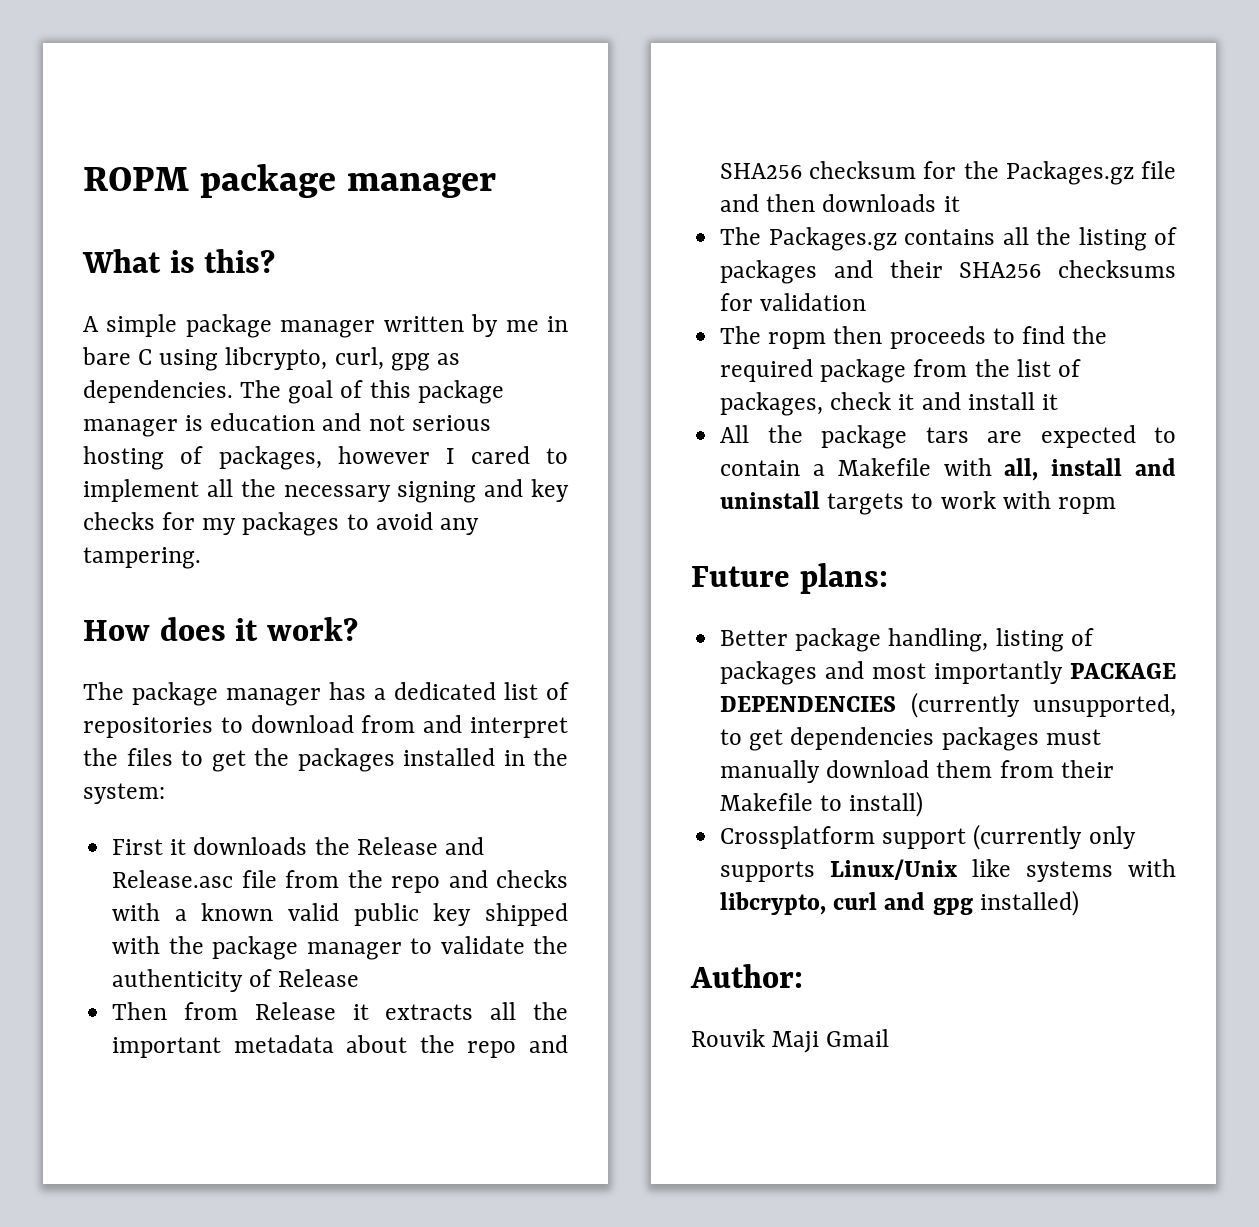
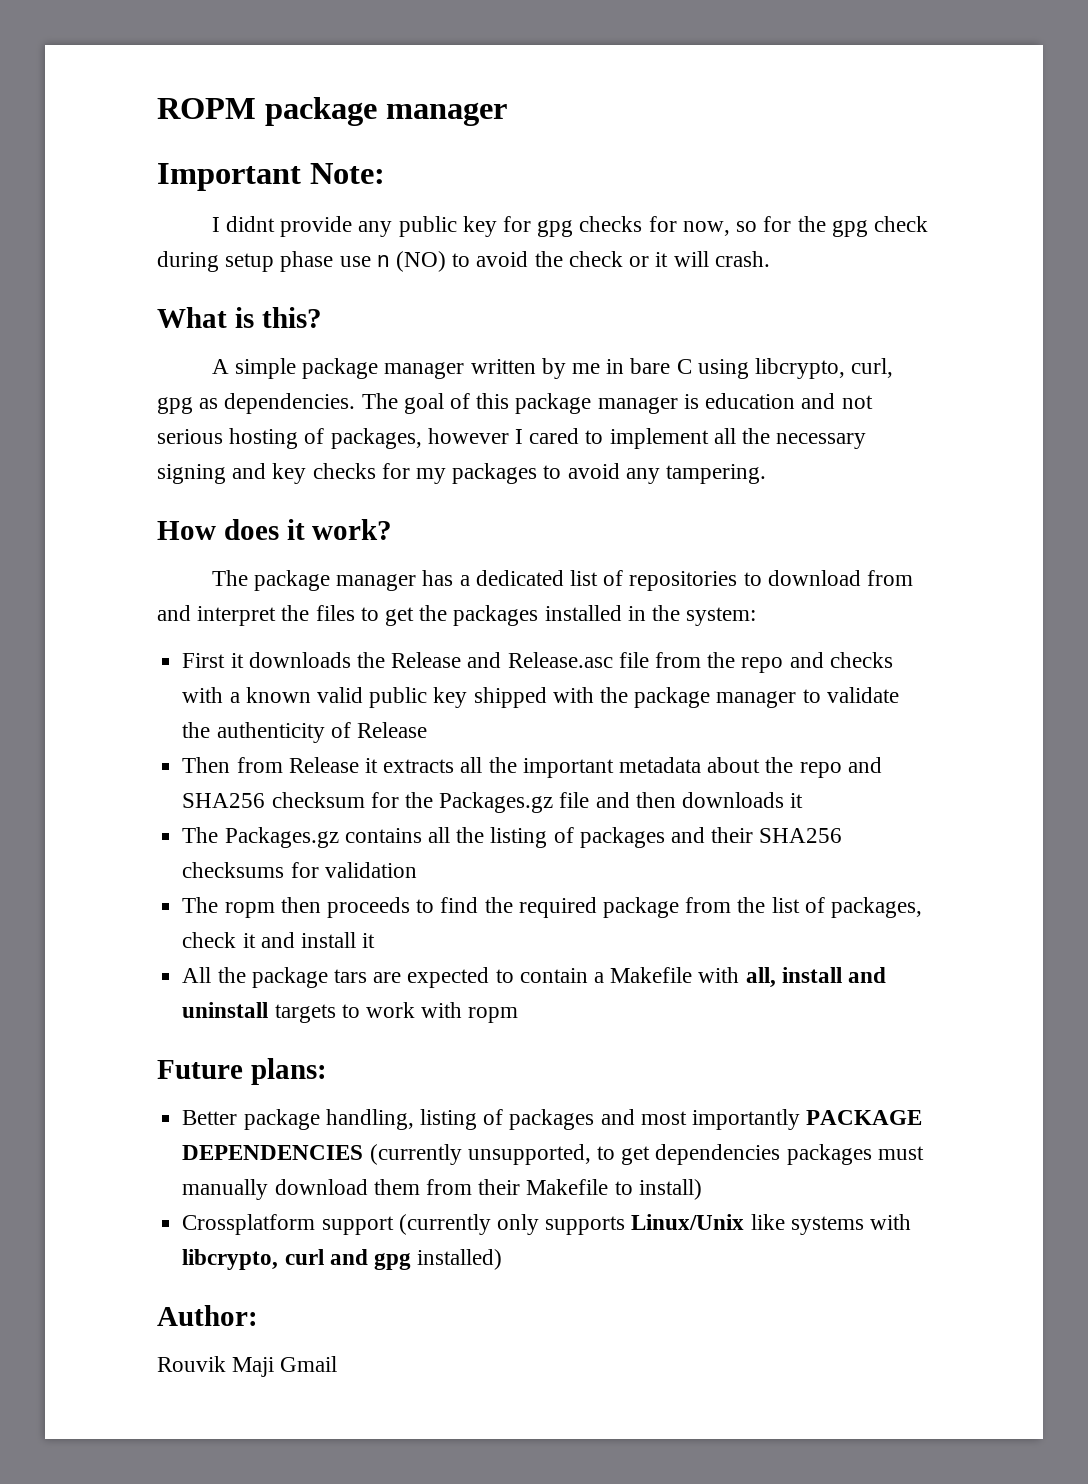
+ Important Note:
+ I didnt provide any public key for gpg checks for now, so for the gpg check during setup phase use n (NO) to avoid the check or it will crash.

